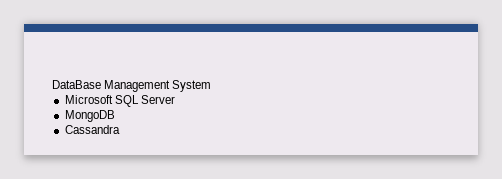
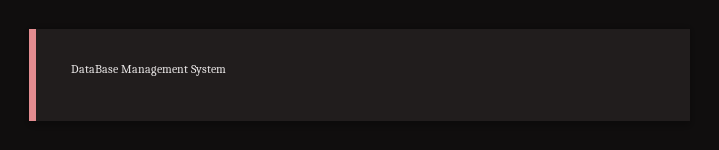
- Microsoft SQL Server
- MongoDB
- Cassandra

